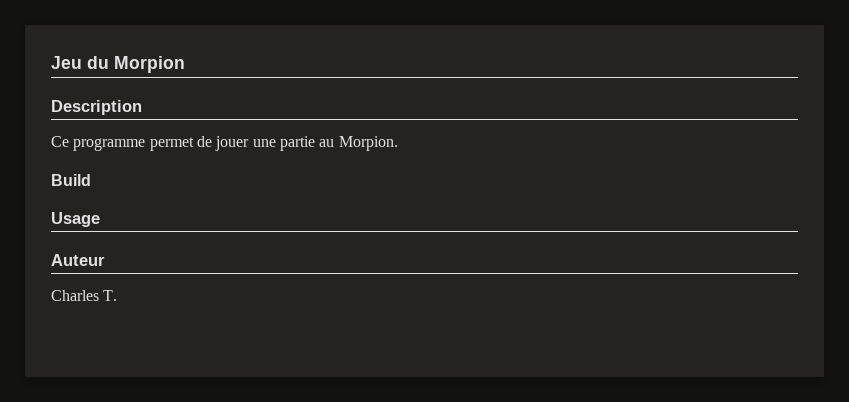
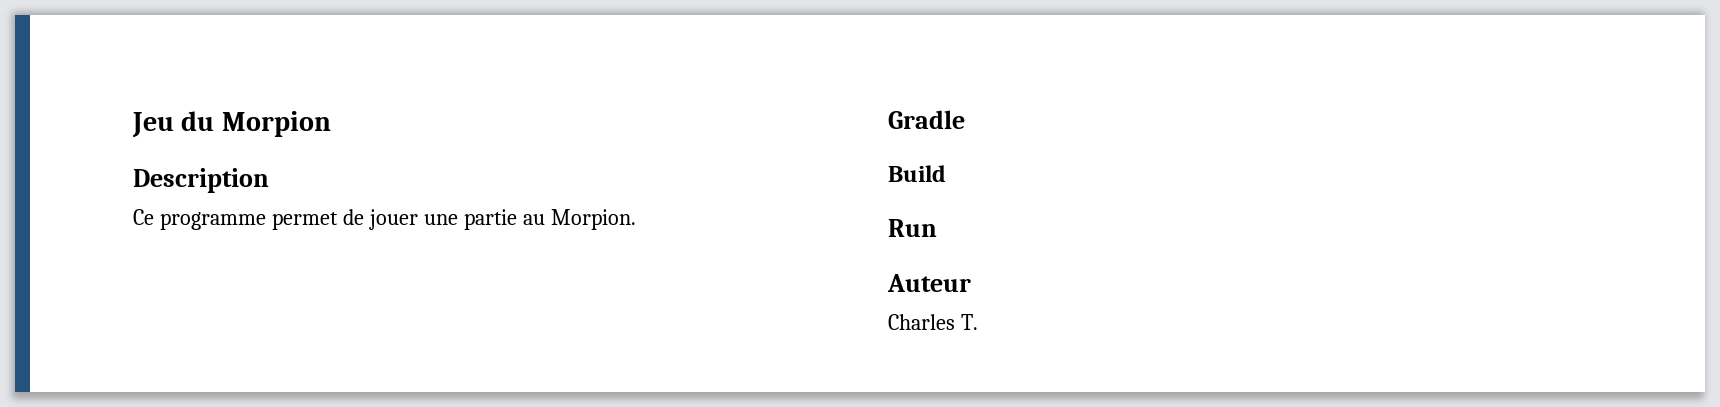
+ Gradle
- Usage
+ Run

